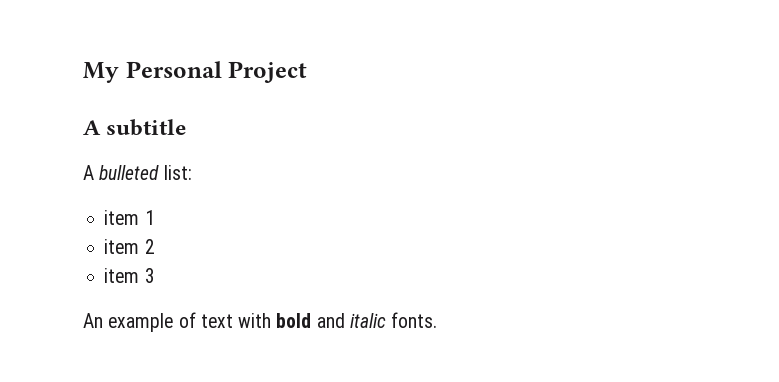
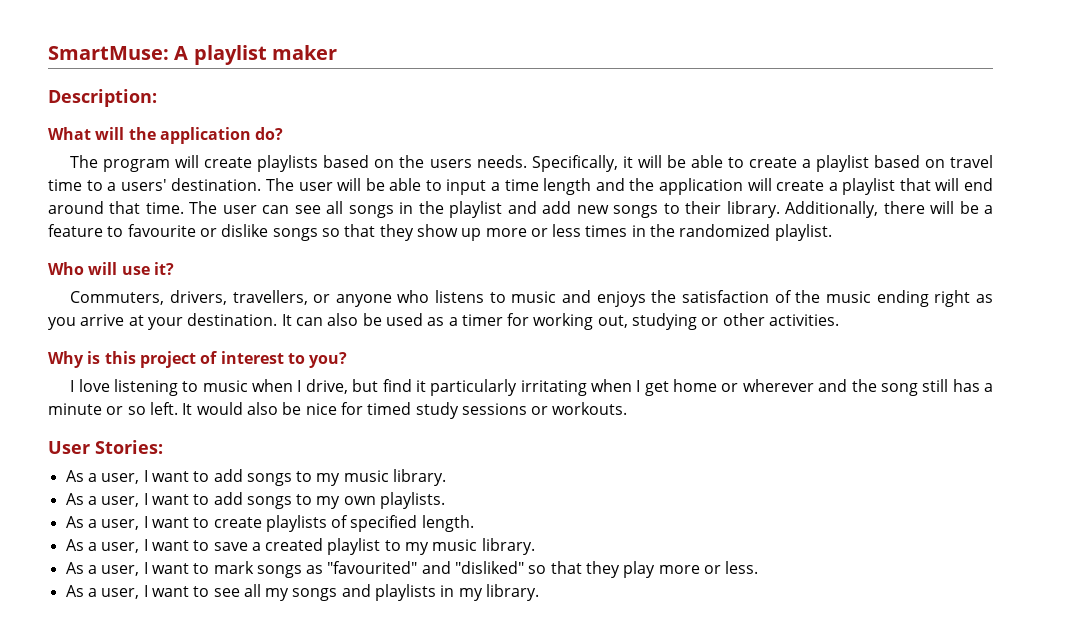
- My Personal Project
- A subtitle
- A bulleted list:
- item 1
- item 2
- item 3
- An example of text with bold and italic fonts.
+ SmartMuse: A playlist maker
+ Description:
+ What will the application do?
+ The program will create playlists based on the users needs. Specifically, it will be able to create a playlist based on travel time to a users' destination. The user will be able to input a time length and the application will create a playlist that will end around that time. The user can see all songs in the playlist and add new songs to their library. Additionally, there will be a feature to favourite or dislike songs so that they show up more or less times in the randomized playlist.
+ Who will use it?
+ Commuters, drivers, travellers, or anyone who listens to music and enjoys the satisfaction of the music ending right as you arrive at your destination. It can also be used as a timer for working out, studying or other activities.
+ Why is this project of interest to you?
+ I love listening to music when I drive, but find it particularly irritating when I get home or wherever and the song still has a minute or so left. It would also be nice for timed study sessions or workouts.
+ User Stories:
+ As a user, I want to add songs to my music library.
+ As a user, I want to add songs to my own playlists.
+ As a user, I want to create playlists of specified length.
+ As a user, I want to save a created playlist to my music library.
+ As a user, I want to mark songs as "favourited" and "disliked" so that they play more or less.
+ As a user, I want to see all my songs and playlists in my library.

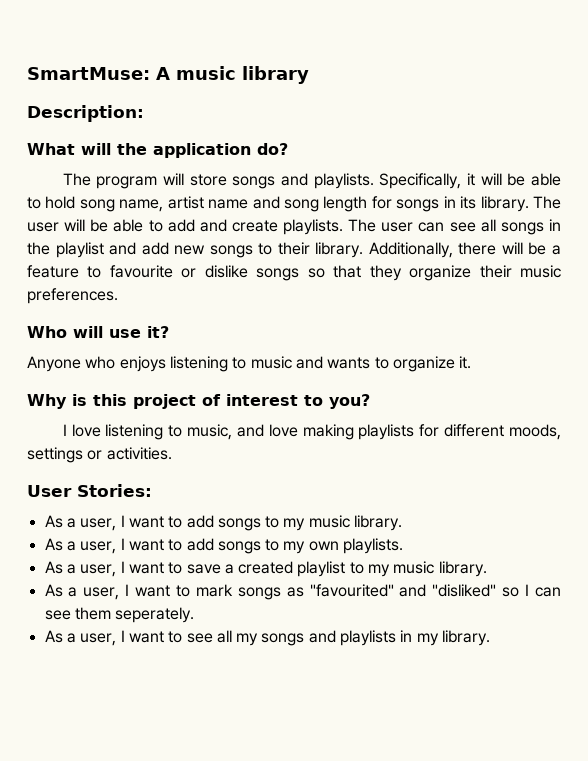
- SmartMuse: A playlist maker
+ SmartMuse: A music library
- The program will create playlists based on the users needs.
+ The program will store songs and playlists.
- Specifically, it will be able to create a playlist based on travel time to a users' destination.
+ Specifically, it will be able to hold song name, artist name and song length for songs in its library.
- The user will be able to input a time length and the application will create a playlist that will end around that time.
+ The user will be able to add and create playlists.
- Additionally, there will be a feature to favourite or dislike songs so that they show up more or less times in the randomized playlist.
+ Additionally, there will be a feature to favourite or dislike songs so that they organize their music preferences.
  Who will use it?
- Commuters, drivers, travellers, or anyone who listens to music and enjoys the satisfaction of the music ending right as you arrive at your destination. It can also be used as a timer for working out, studying or other activities.
+ Anyone who enjoys listening to music and wants to organize it.
- I love listening to music when I drive, but find it particularly irritating when I get home or wherever and the song still has a minute or so left. It would also be nice for timed study sessions or workouts.
+ I love listening to music, and love making playlists for different moods, settings or activities.
- As a user, I want to create playlists of specified length.
- As a user, I want to mark songs as "favourited" and "disliked" so that they play more or less.
+ As a user, I want to mark songs as "favourited" and "disliked" so I can see them seperately.

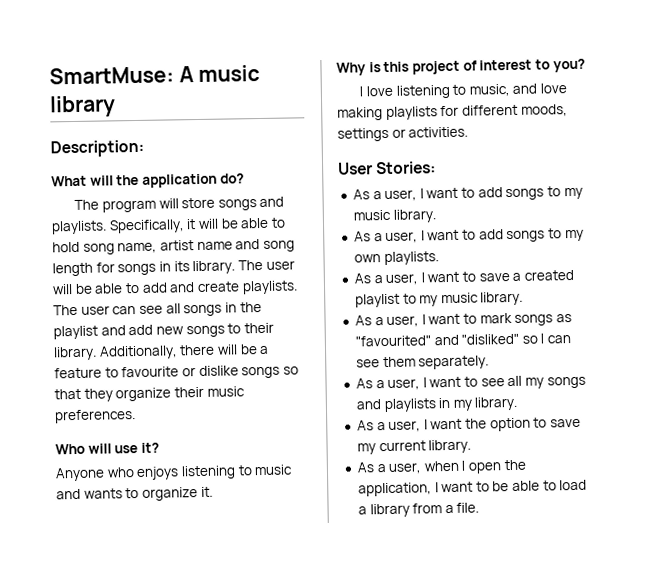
- As a user, I want to mark songs as "favourited" and "disliked" so I can see them seperately.
+ As a user, I want to mark songs as "favourited" and "disliked" so I can see them separately.
+ As a user, I want the option to save my current library.
+ As a user, when I open the application, I want to be able to load a library from a file.

